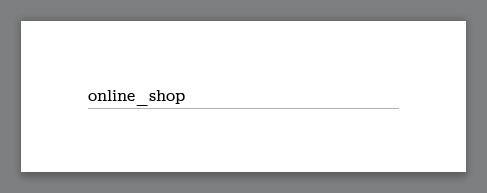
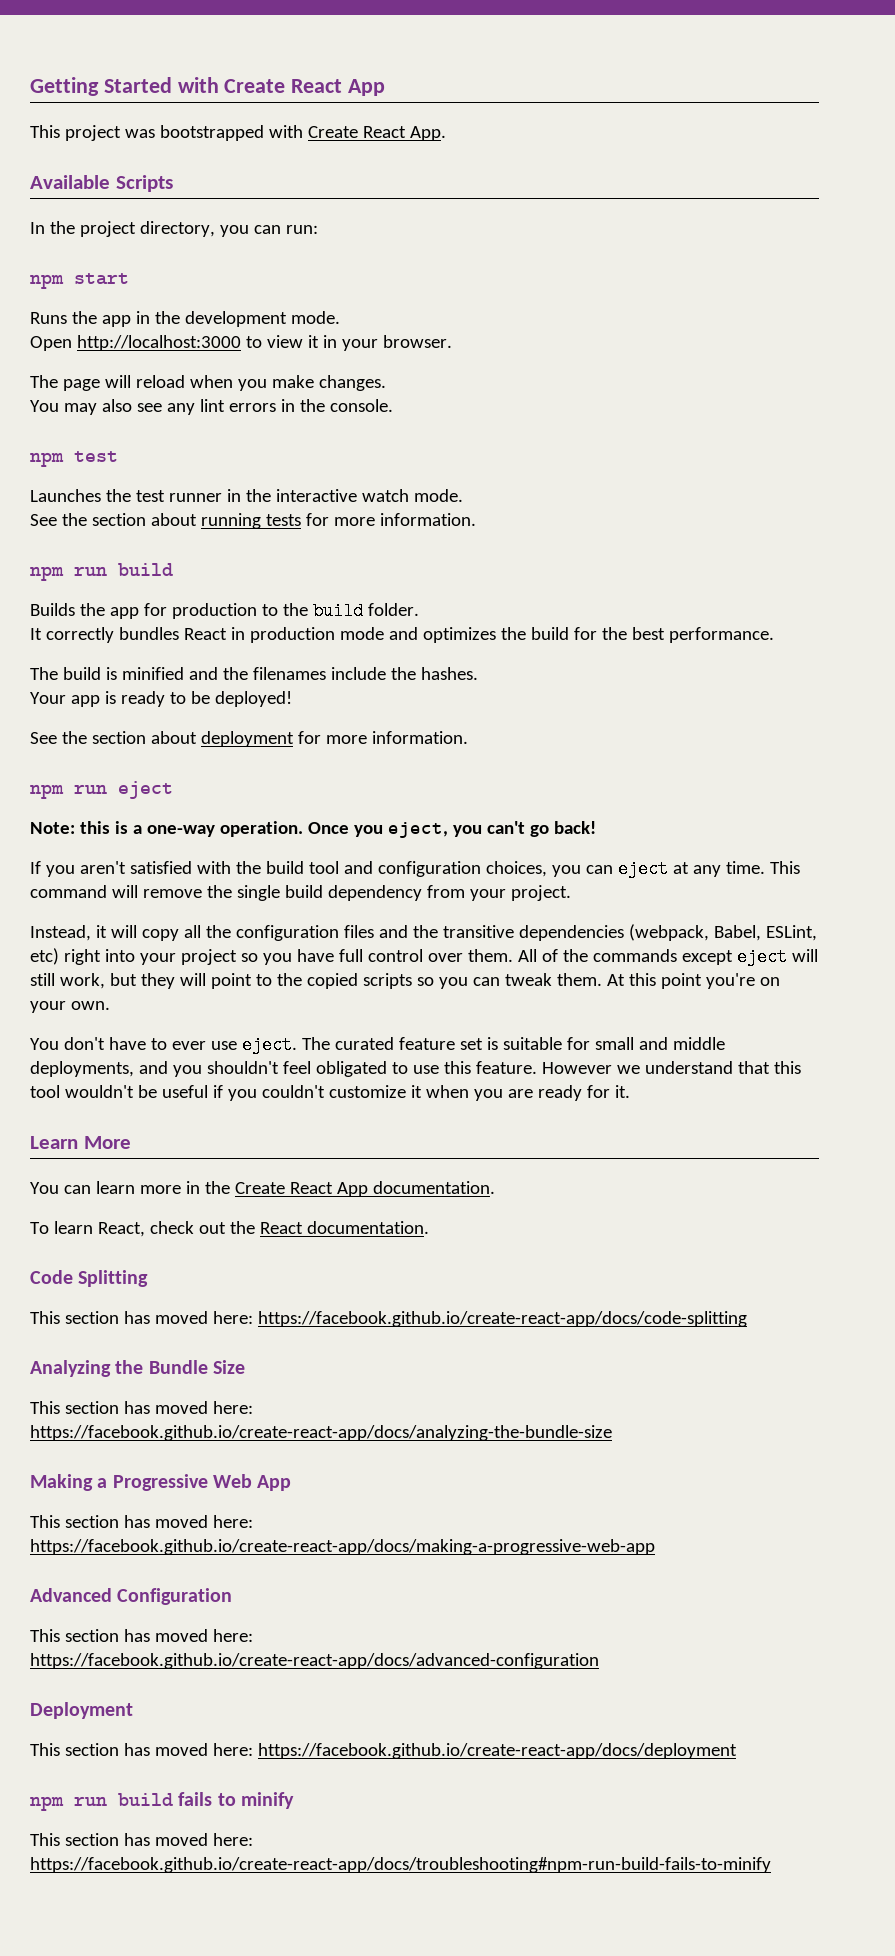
- online_shop
+ Getting Started with Create React App
+ This project was bootstrapped with Create React App.
+ Available Scripts
+ In the project directory, you can run:
+ npm start
+ Runs the app in the development mode.
+ Open http://localhost:3000 to view it in your browser.
+ The page will reload when you make changes.
+ You may also see any lint errors in the console.
+ npm test
+ Launches the test runner in the interactive watch mode.
+ See the section about running tests for more information.
+ npm run build
+ Builds the app for production to the build folder.
+ It correctly bundles React in production mode and optimizes the build for the best performance.
+ The build is minified and the filenames include the hashes.
+ Your app is ready to be deployed!
+ See the section about deployment for more information.
+ npm run eject
+ Note: this is a one-way operation. Once you eject, you can't go back!
+ If you aren't satisfied with the build tool and configuration choices, you can eject at any time. This command will remove the single build dependency from your project.
+ Instead, it will copy all the configuration files and the transitive dependencies (webpack, Babel, ESLint, etc) right into your project so you have full control over them. All of the commands except eject will still work, but they will point to the copied scripts so you can tweak them. At this point you're on your own.
+ You don't have to ever use eject. The curated feature set is suitable for small and middle deployments, and you shouldn't feel obligated to use this feature. However we understand that this tool wouldn't be useful if you couldn't customize it when you are ready for it.
+ Learn More
+ You can learn more in the Create React App documentation.
+ To learn React, check out the React documentation.
+ Code Splitting
+ This section has moved here: https://facebook.github.io/create-react-app/docs/code-splitting
+ Analyzing the Bundle Size
+ This section has moved here: https://facebook.github.io/create-react-app/docs/analyzing-the-bundle-size
+ Making a Progressive Web App
+ This section has moved here: https://facebook.github.io/create-react-app/docs/making-a-progressive-web-app
+ Advanced Configuration
+ This section has moved here: https://facebook.github.io/create-react-app/docs/advanced-configuration
+ Deployment
+ This section has moved here: https://facebook.github.io/create-react-app/docs/deployment
+ npm run build fails to minify
+ This section has moved here: https://facebook.github.io/create-react-app/docs/troubleshooting#npm-run-build-fails-to-minify

